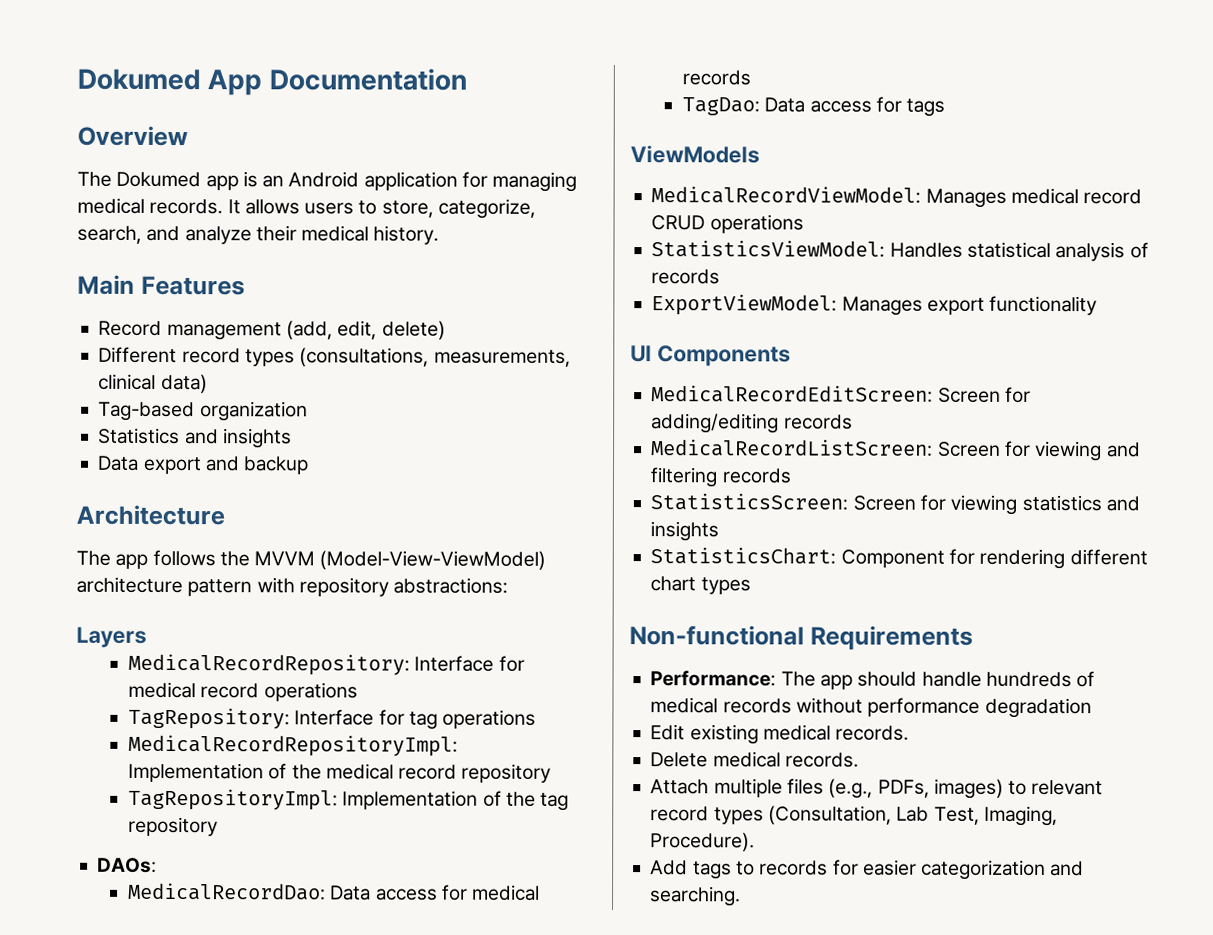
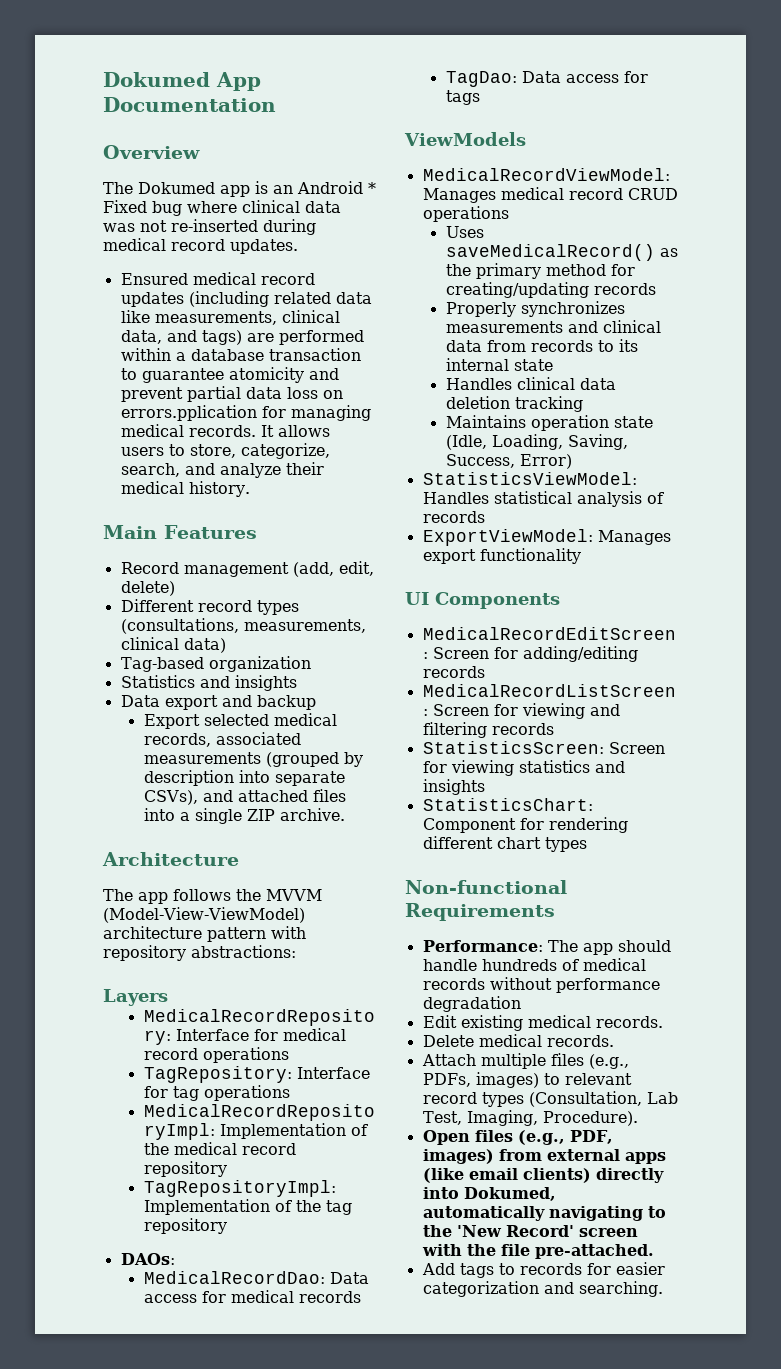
- The Dokumed app is an Android application for managing medical records.
+ The Dokumed app is an Android * Fixed bug where clinical data was not re-inserted during medical record updates.
+ Ensured medical record updates (including related data like measurements, clinical data, and tags) are performed within a database transaction to guarantee atomicity and prevent partial data loss on errors.pplication for managing medical records.
+ Export selected medical records, associated measurements (grouped by description into separate CSVs), and attached files into a single ZIP archive.
+ Uses saveMedicalRecord() as the primary method for creating/updating records
+ Properly synchronizes measurements and clinical data from records to its internal state
+ Handles clinical data deletion tracking
+ Maintains operation state (Idle, Loading, Saving, Success, Error)
+ Open files (e.g., PDF, images) from external apps (like email clients) directly into Dokumed, automatically navigating to the 'New Record' screen with the file pre-attached.

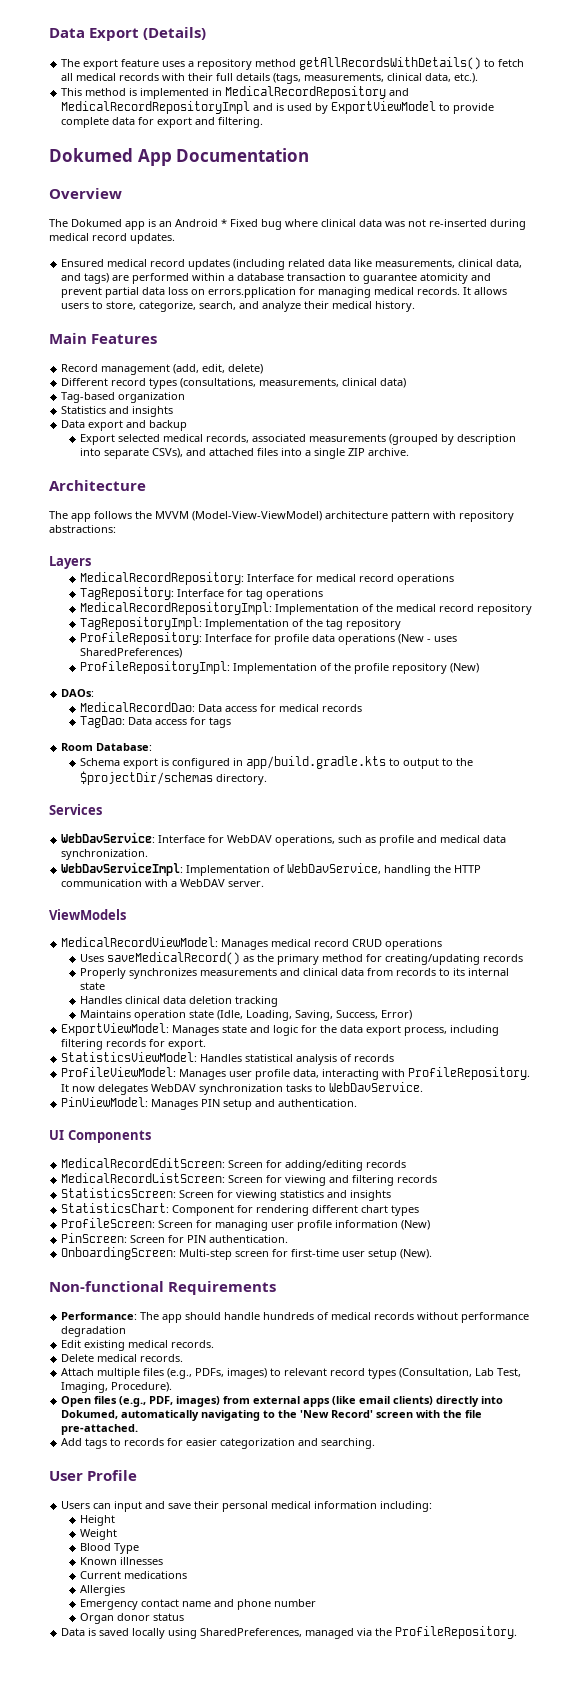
+ Data Export (Details)
+ The export feature uses a repository method getAllRecordsWithDetails() to fetch all medical records with their full details (tags, measurements, clinical data, etc.).
+ This method is implemented in MedicalRecordRepository and MedicalRecordRepositoryImpl and is used by ExportViewModel to provide complete data for export and filtering.
+ ProfileRepository: Interface for profile data operations (New - uses SharedPreferences)
+ ProfileRepositoryImpl: Implementation of the profile repository (New)
+ Room Database:
+ Schema export is configured in app/build.gradle.kts to output to the $projectDir/schemas directory.
+ Services
+ WebDavService: Interface for WebDAV operations, such as profile and medical data synchronization.
+ WebDavServiceImpl: Implementation of WebDavService, handling the HTTP communication with a WebDAV server.
+ ExportViewModel: Manages state and logic for the data export process, including filtering records for export.
- ExportViewModel: Manages export functionality
+ ProfileViewModel: Manages user profile data, interacting with ProfileRepository. It now delegates WebDAV synchronization tasks to WebDavService.
+ PinViewModel: Manages PIN setup and authentication.
+ ProfileScreen: Screen for managing user profile information (New)
+ PinScreen: Screen for PIN authentication.
+ OnboardingScreen: Multi-step screen for first-time user setup (New).
+ User Profile
+ Users can input and save their personal medical information including:
+ Height
+ Weight
+ Blood Type
+ Known illnesses
+ Current medications
+ Allergies
+ Emergency contact name and phone number
+ Organ donor status
+ Data is saved locally using SharedPreferences, managed via the ProfileRepository.

